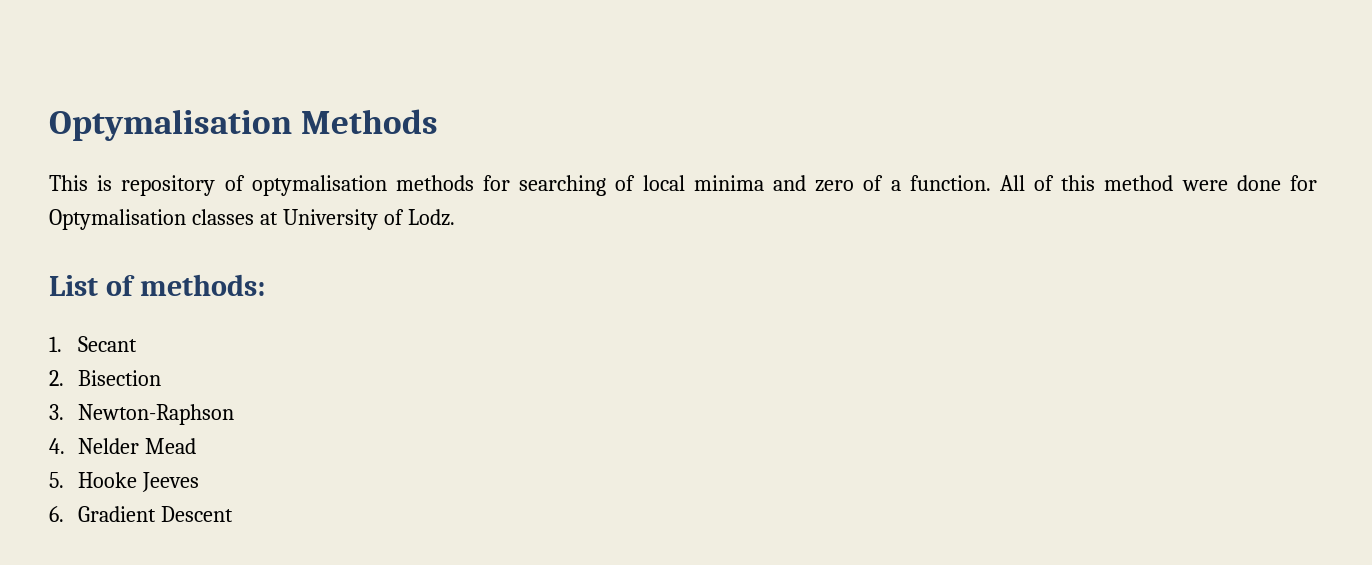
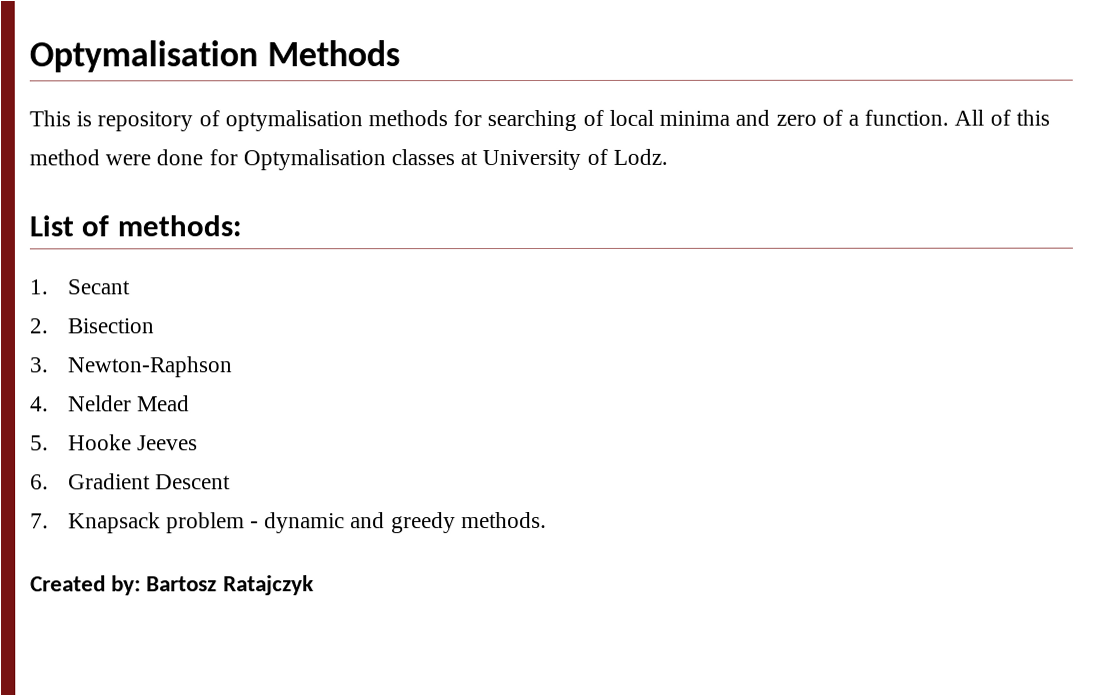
+ 7. Knapsack problem - dynamic and greedy methods.
+ Created by: Bartosz Ratajczyk

